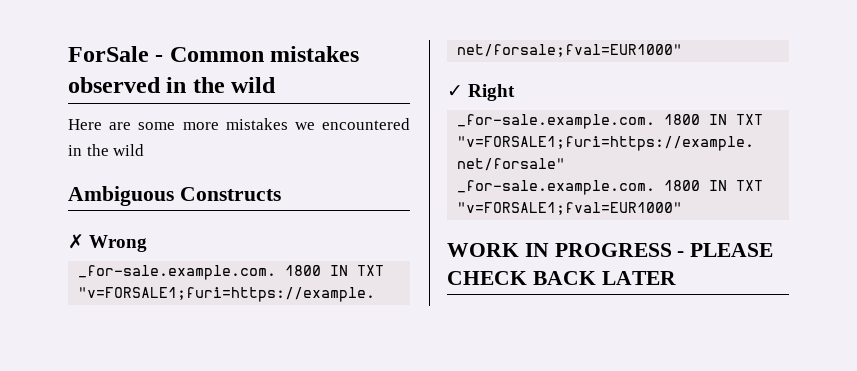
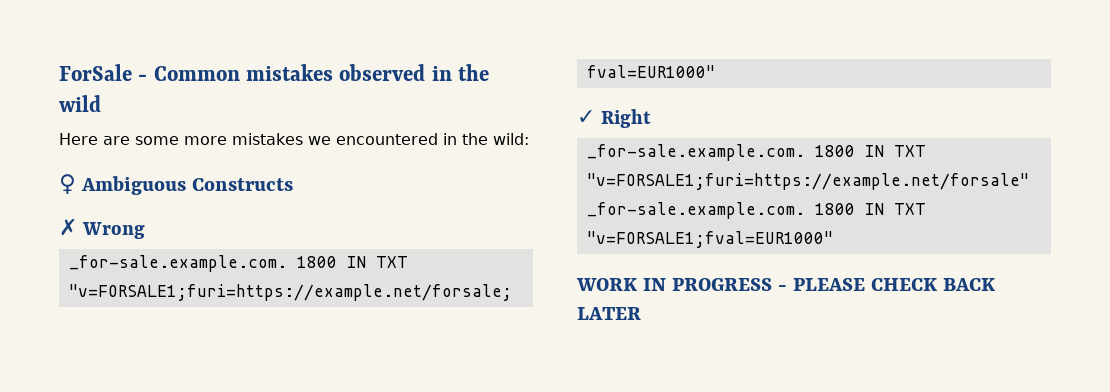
- Here are some more mistakes we encountered in the wild
- Ambiguous Constructs
+ Here are some more mistakes we encountered in the wild:
+ ♀ Ambiguous Constructs

